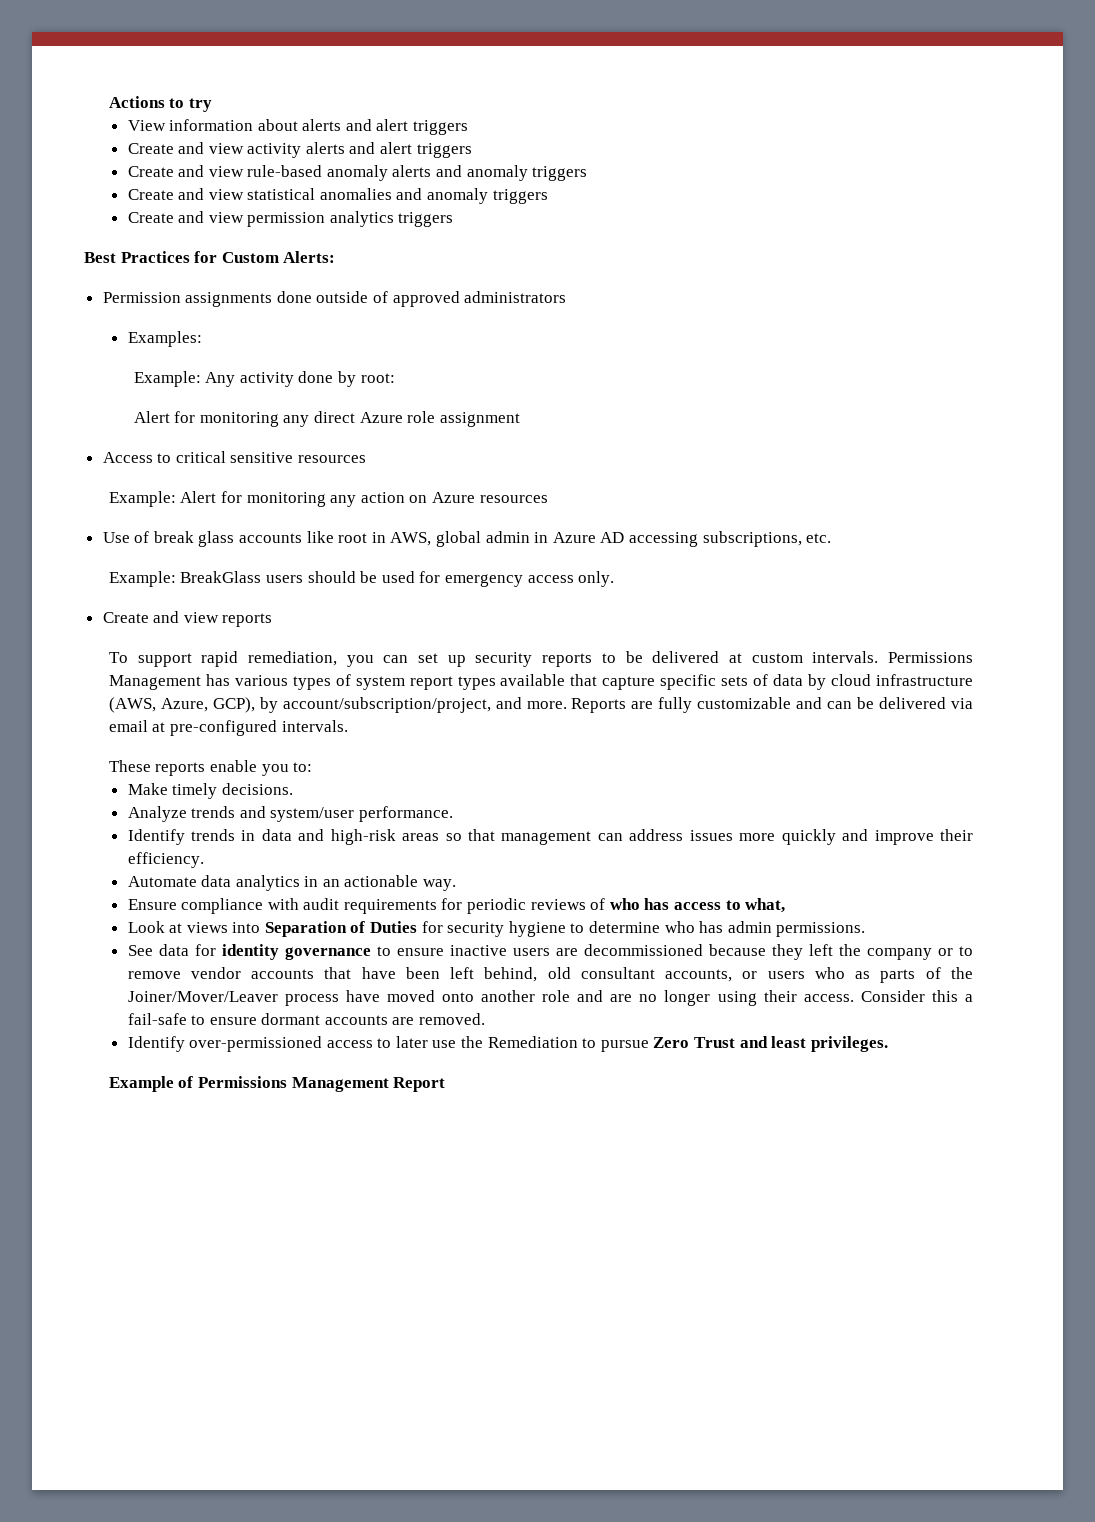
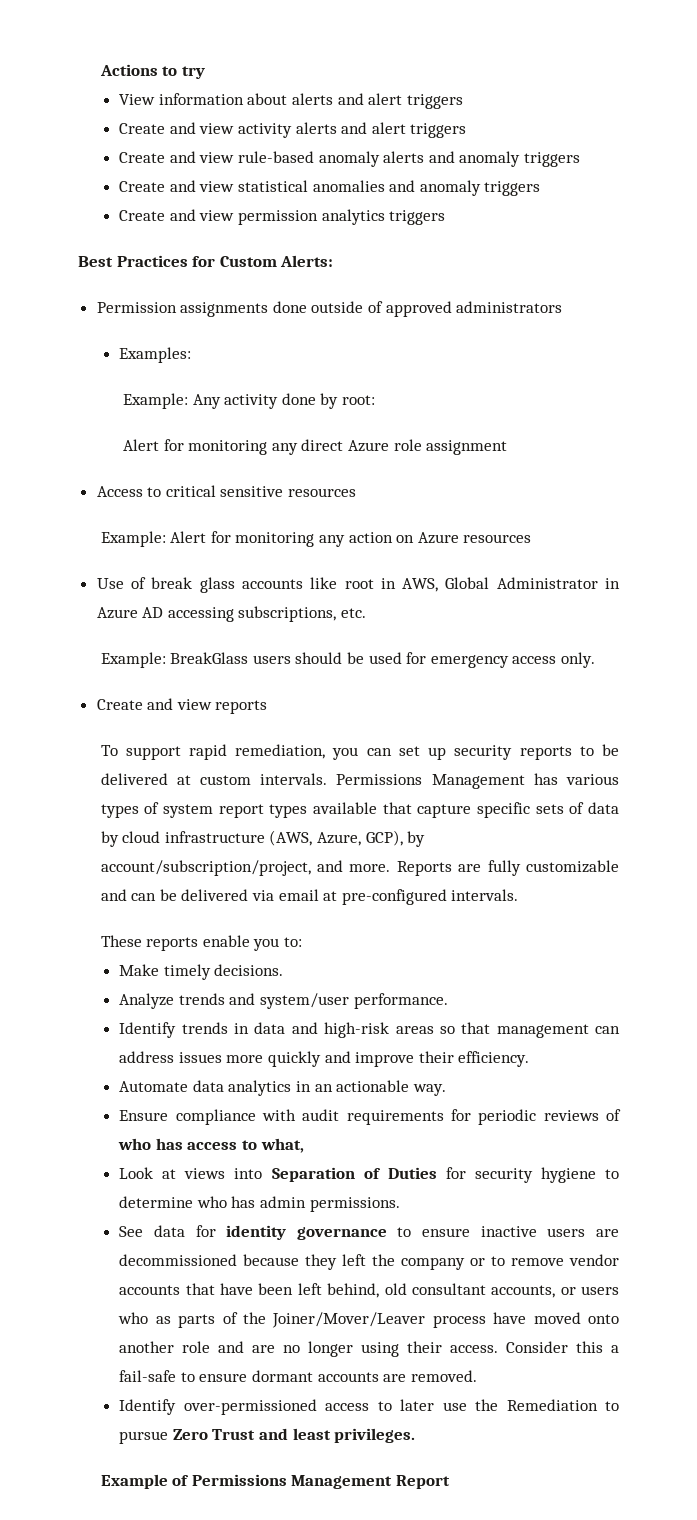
- Use of break glass accounts like root in AWS, global admin in Azure AD accessing subscriptions, etc.
+ Use of break glass accounts like root in AWS, Global Administrator in Azure AD accessing subscriptions, etc.

